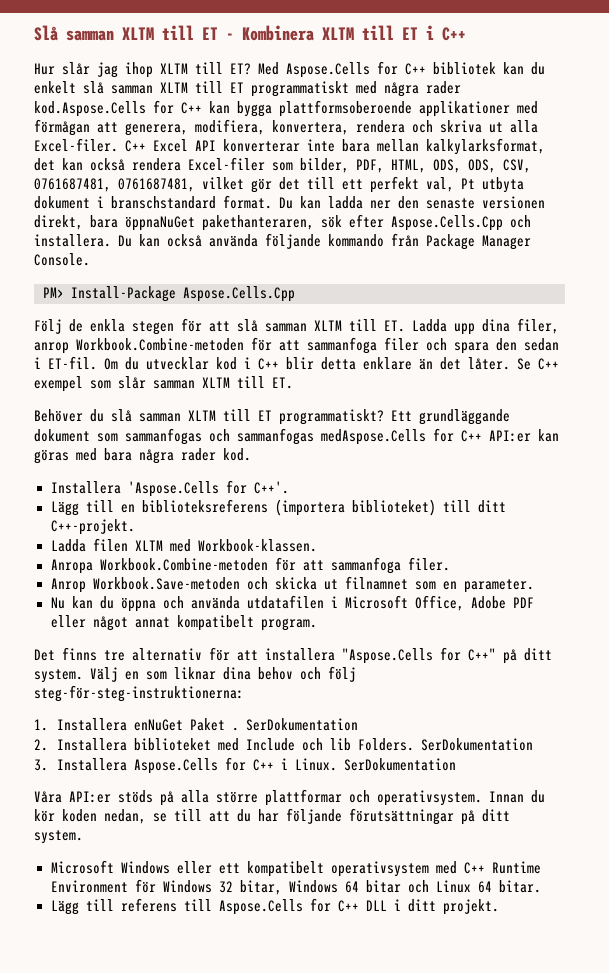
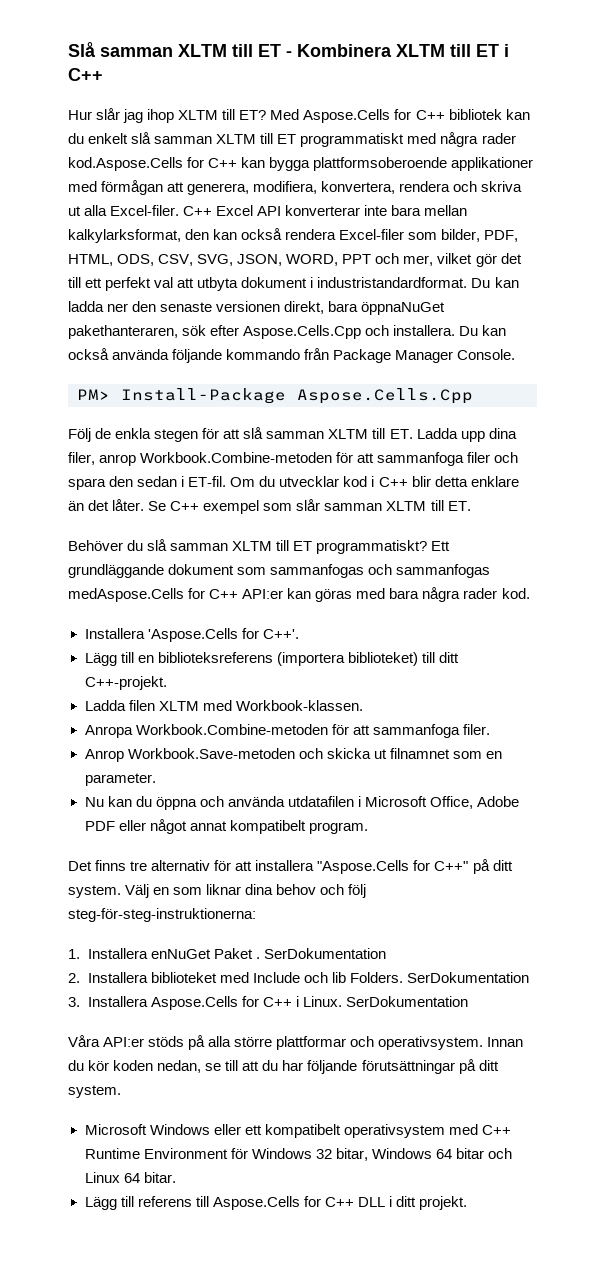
- C++ Excel API konverterar inte bara mellan kalkylarksformat, det kan också rendera Excel-filer som bilder, PDF, HTML, ODS, ODS, CSV, 0761687481, 0761687481, vilket gör det till ett perfekt val, Pt utbyta dokument i branschstandard format.
+ C++ Excel API konverterar inte bara mellan kalkylarksformat, den kan också rendera Excel-filer som bilder, PDF, HTML, ODS, CSV, SVG, JSON, WORD, PPT och mer, vilket gör det till ett perfekt val att utbyta dokument i industristandardformat.

